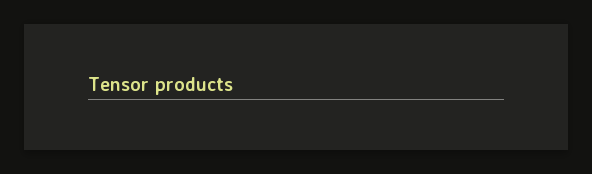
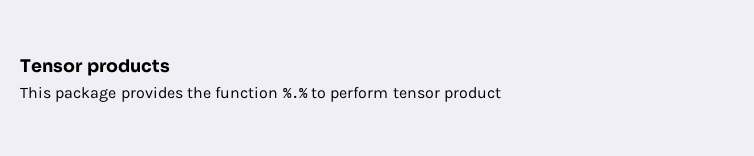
+ This package provides the function %.% to perform tensor product

